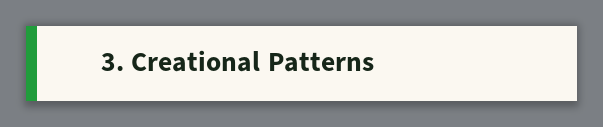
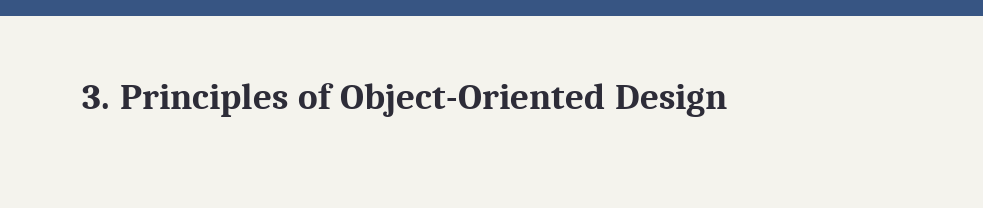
- 3. Creational Patterns
+ 3. Principles of Object-Oriented Design

